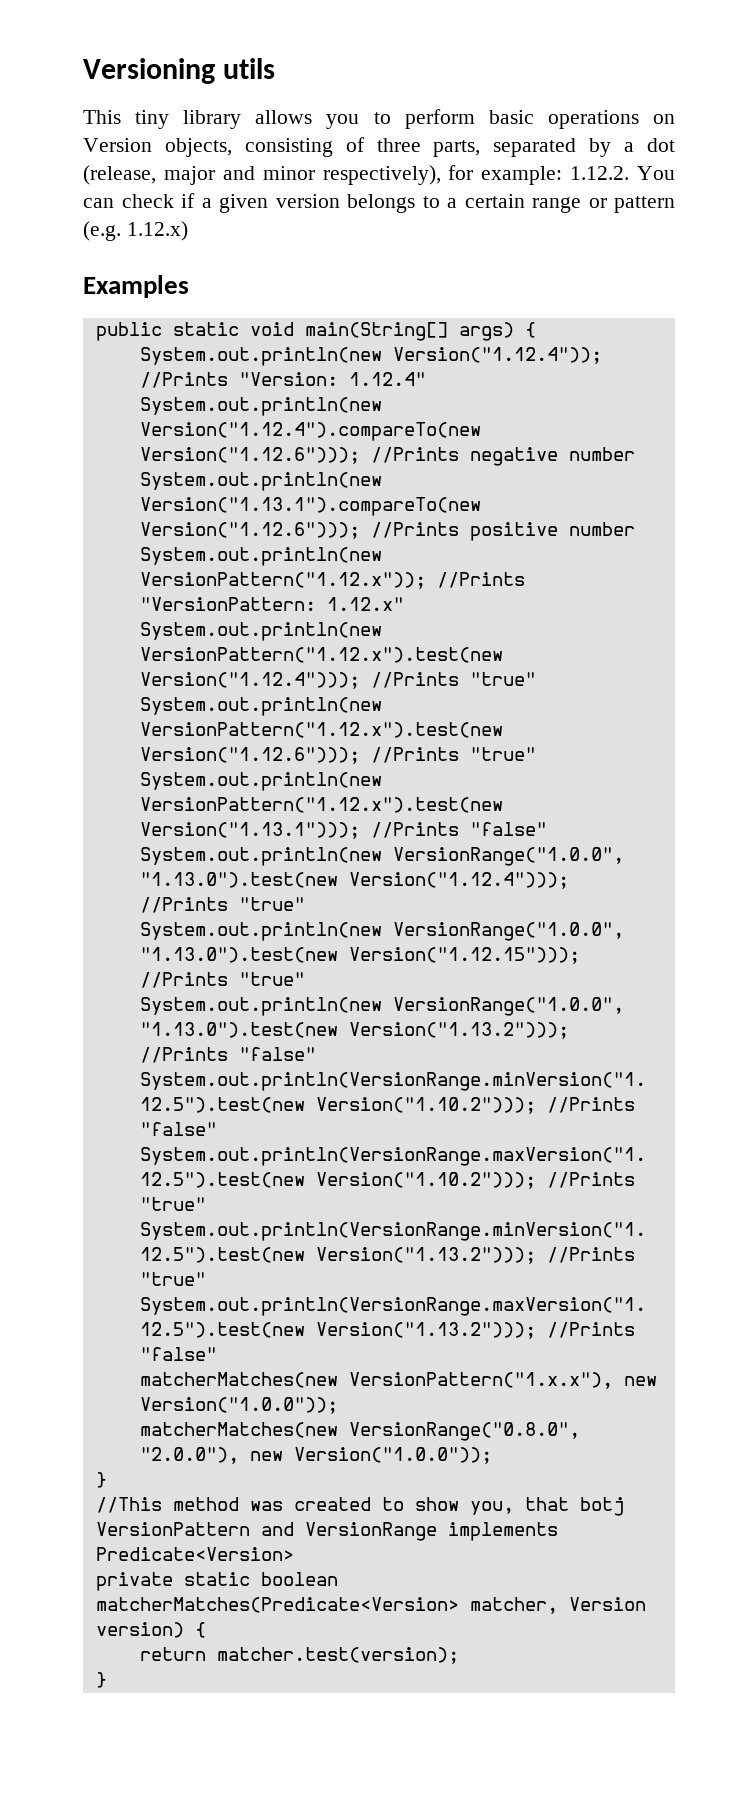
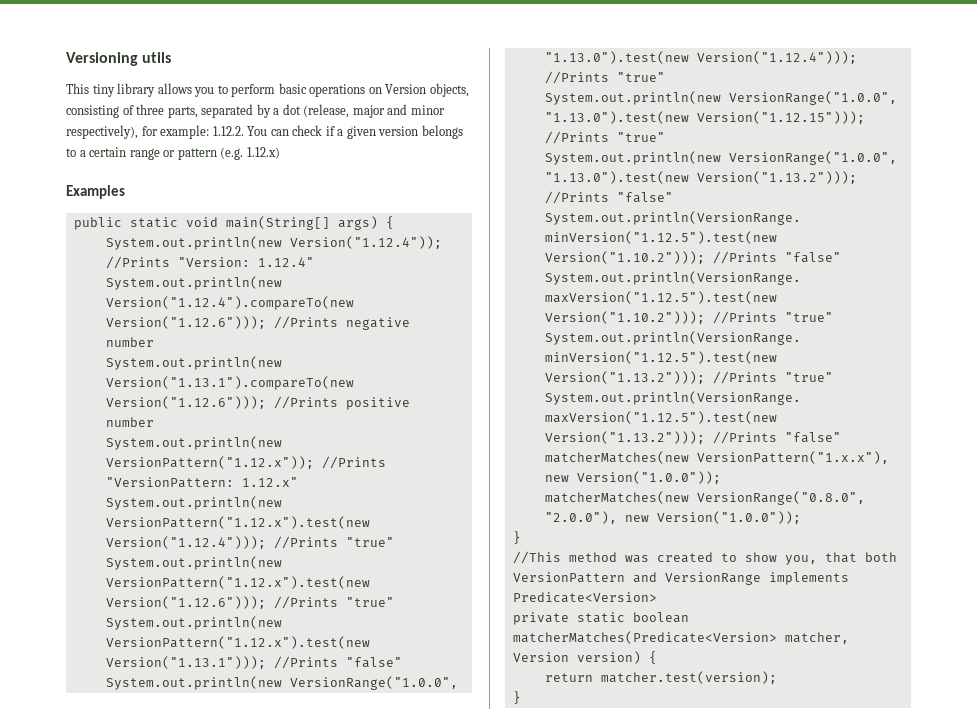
- //This method was created to show you, that botj VersionPattern and VersionRange implements Predicate<Version>
+ //This method was created to show you, that both VersionPattern and VersionRange implements Predicate<Version>

